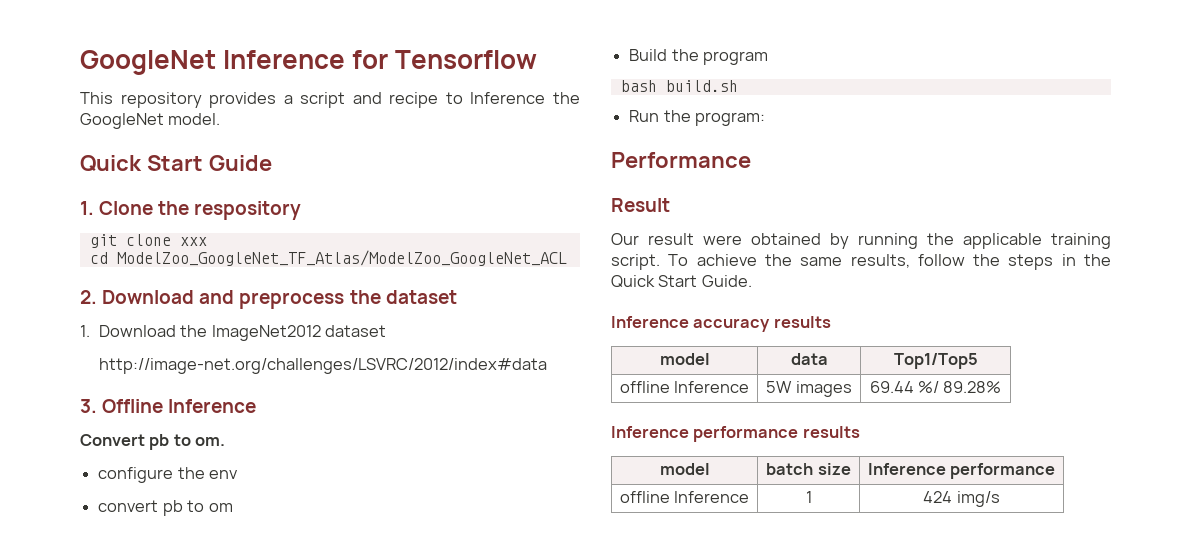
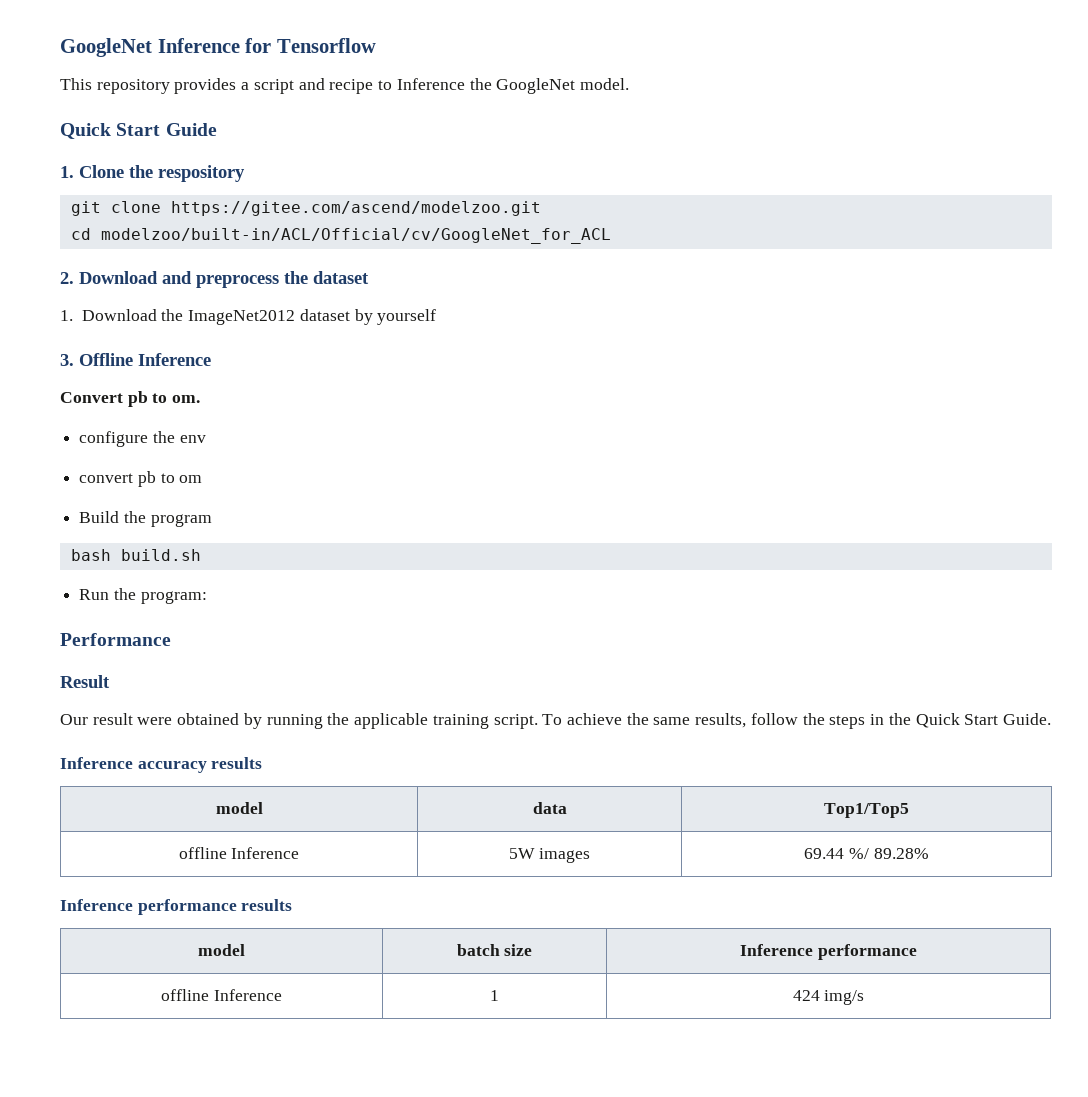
- git clone xxx
+ git clone https://gitee.com/ascend/modelzoo.git
- cd ModelZoo_GoogleNet_TF_Atlas/ModelZoo_GoogleNet_ACL
+ cd modelzoo/built-in/ACL/Official/cv/GoogleNet_for_ACL
- 1. Download the ImageNet2012 dataset
- http://image-net.org/challenges/LSVRC/2012/index#data
+ 1. Download the ImageNet2012 dataset by yourself

